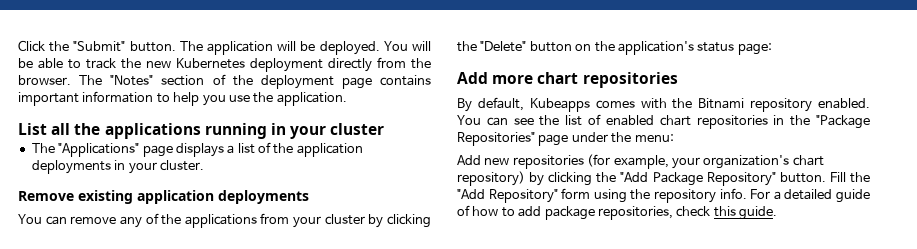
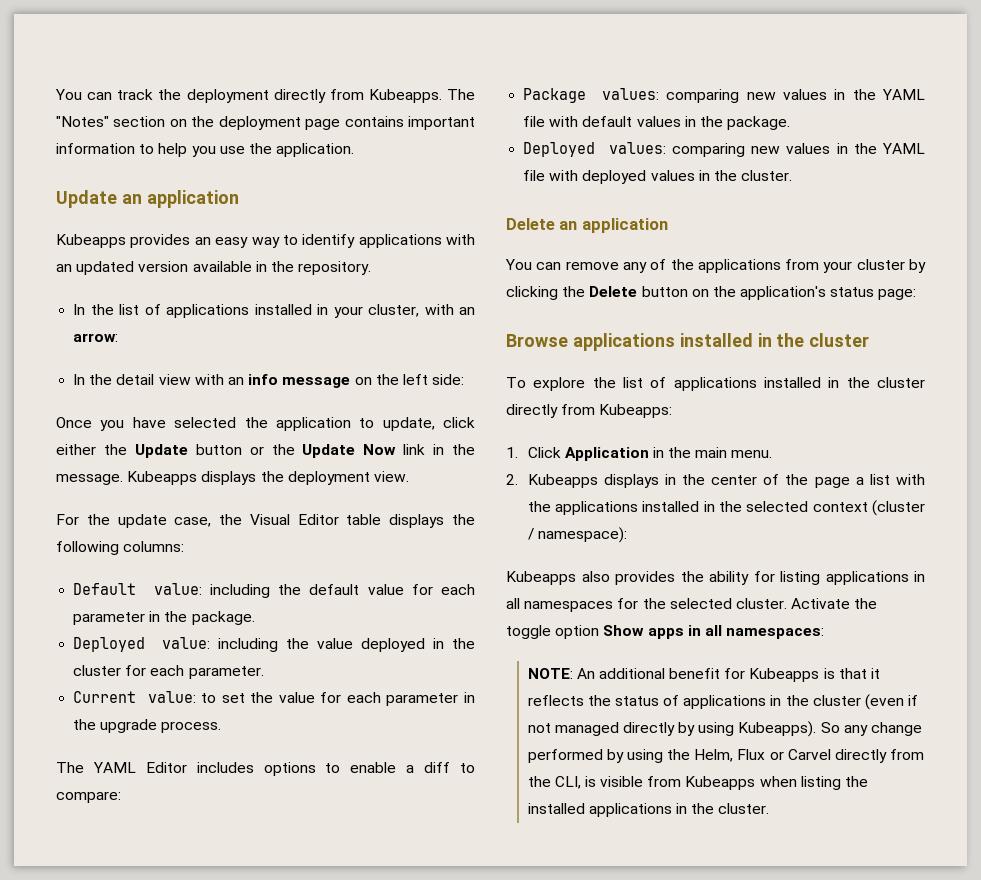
- Click the "Submit" button. The application will be deployed. You will be able to track the new Kubernetes deployment directly from the browser.
+ You can track the deployment directly from Kubeapps.
- The "Notes" section of the deployment page contains important information to help you use the application.
+ The "Notes" section on the deployment page contains important information to help you use the application.
- List all the applications running in your cluster
- The "Applications" page displays a list of the application deployments in your cluster.
+ Update an application
+ Kubeapps provides an easy way to identify applications with an updated version available in the repository.
+ In the list of applications installed in your cluster, with an arrow:
+ In the detail view with an info message on the left side:
+ Once you have selected the application to update, click either the Update button or the Update Now link in the message. Kubeapps displays the deployment view.
+ For the update case, the Visual Editor table displays the following columns:
+ Default value: including the default value for each parameter in the package.
+ Deployed value: including the value deployed in the cluster for each parameter.
+ Current value: to set the value for each parameter in the upgrade process.
+ The YAML Editor includes options to enable a diff to compare:
+ Package values: comparing new values in the YAML file with default values in the package.
+ Deployed values: comparing new values in the YAML file with deployed values in the cluster.
- Remove existing application deployments
+ Delete an application
- You can remove any of the applications from your cluster by clicking the "Delete" button on the application's status page:
+ You can remove any of the applications from your cluster by clicking the Delete button on the application's status page:
- Add more chart repositories
- By default, Kubeapps comes with the Bitnami repository enabled. You can see the list of enabled chart repositories in the "Package Repositories" page under the menu:
- Add new repositories (for example, your organization's chart repository) by clicking the "Add Package Repository" button. Fill the "Add Repository" form using the repository info. For a detailed guide of how to add package repositories, check this guide.
+ Browse applications installed in the cluster
+ To explore the list of applications installed in the cluster directly from Kubeapps:
+ 1. Click Application in the main menu.
+ 2. Kubeapps displays in the center of the page a list with the applications installed in the selected context (cluster / namespace):
+ Kubeapps also provides the ability for listing applications in all namespaces for the selected cluster. Activate the toggle option Show apps in all namespaces:
+ NOTE: An additional benefit for Kubeapps is that it reflects the status of applications in the cluster (even if not managed directly by using Kubeapps). So any change performed by using the Helm, Flux or Carvel directly from the CLI, is visible from Kubeapps when listing the installed applications in the cluster.

